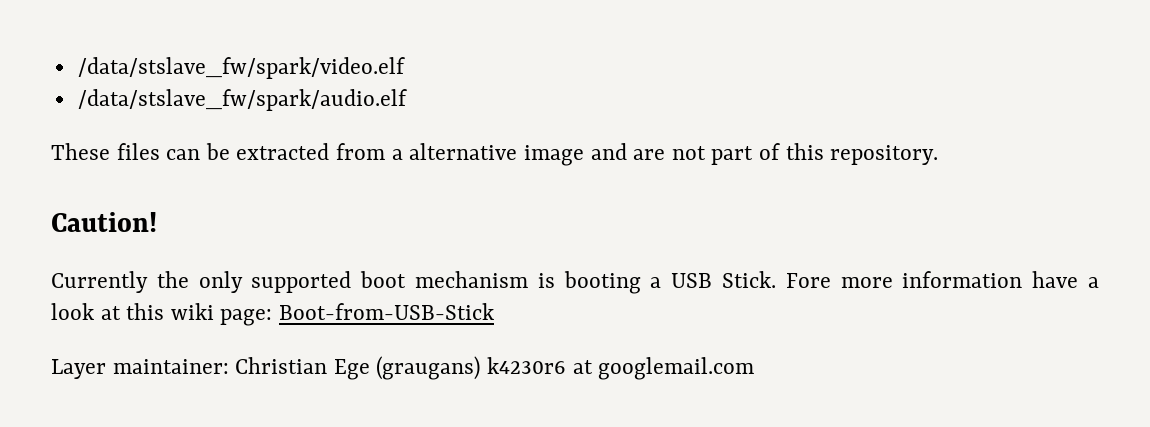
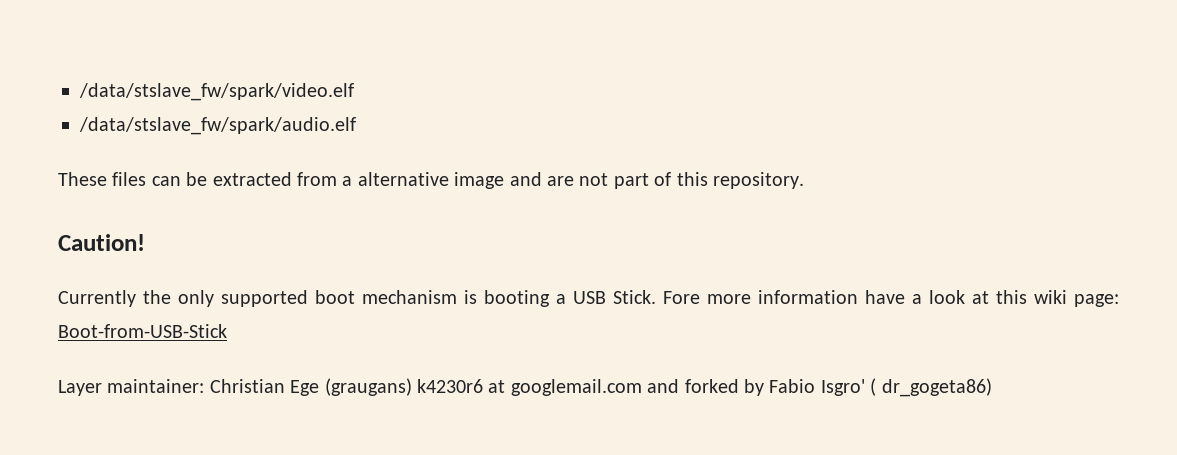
- Layer maintainer: Christian Ege (graugans) k4230r6 at googlemail.com
+ Layer maintainer: Christian Ege (graugans) k4230r6 at googlemail.com and forked by Fabio Isgro' ( dr_gogeta86)

